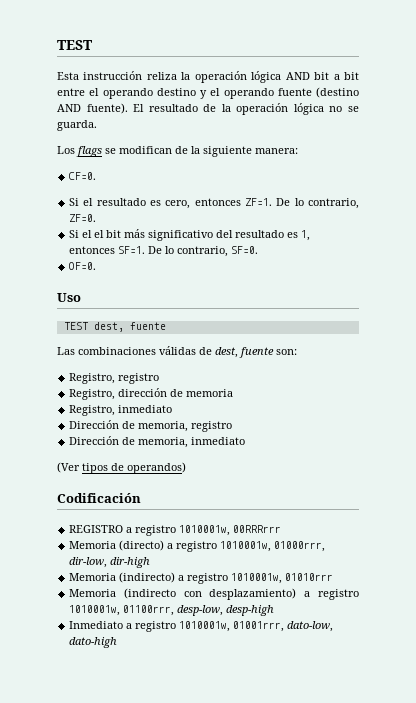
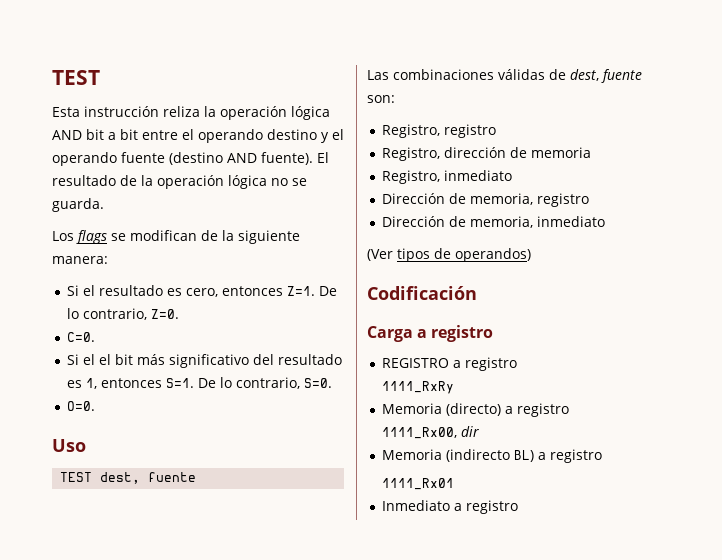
- CF=0.
- Si el resultado es cero, entonces ZF=1. De lo contrario, ZF=0.
+ Si el resultado es cero, entonces Z=1. De lo contrario, Z=0.
+ C=0.
- Si el el bit más significativo del resultado es 1, entonces SF=1. De lo contrario, SF=0.
- OF=0.
+ Si el el bit más significativo del resultado es 1, entonces S=1. De lo contrario, S=0.
+ O=0.
+ Carga a registro
- REGISTRO a registro 1010001w, 00RRRrrr
+ REGISTRO a registro
+ 1111_RxRy
- Memoria (directo) a registro 1010001w, 01000rrr, dir-low, dir-high
- Memoria (indirecto) a registro 1010001w, 01010rrr
+ Memoria (directo) a registro
+ 1111_Rx00, dir
- Memoria (indirecto con desplazamiento) a registro 1010001w, 01100rrr, desp-low, desp-high
+ Memoria (indirecto BL) a registro
+ 1111_Rx01
- Inmediato a registro 1010001w, 01001rrr, dato-low, dato-high
+ Inmediato a registro

